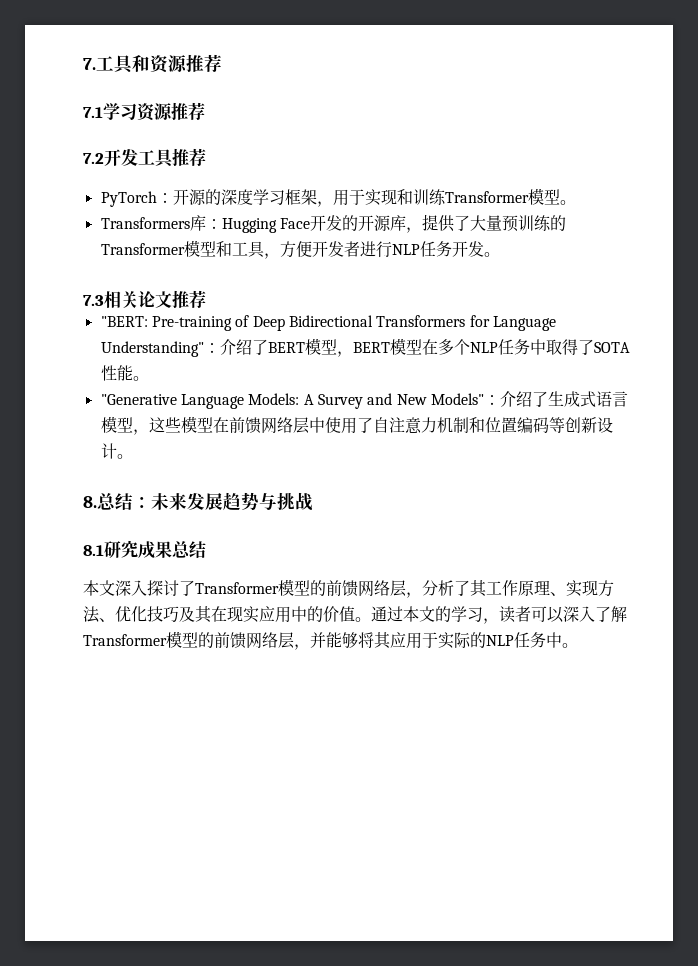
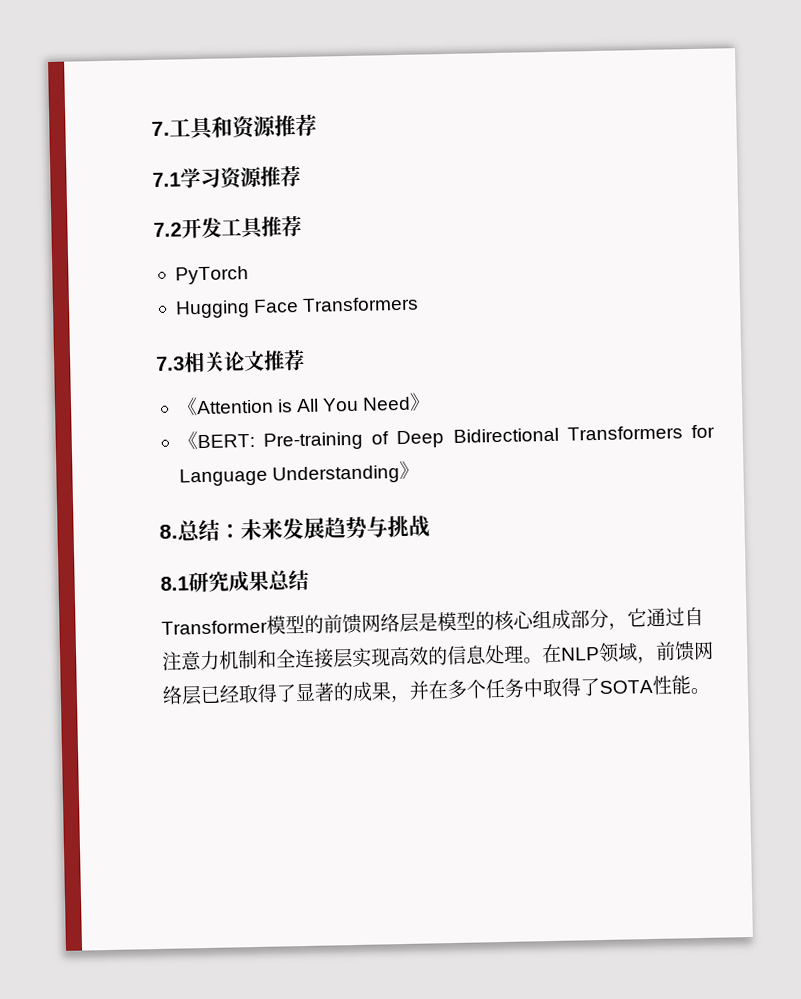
- PyTorch：开源的深度学习框架，用于实现和训练Transformer模型。
- Transformers库：Hugging Face开发的开源库，提供了大量预训练的Transformer模型和工具，方便开发者进行NLP任务开发。
+ PyTorch
+ Hugging Face Transformers
  7.3相关论文推荐
- "BERT: Pre-training of Deep Bidirectional Transformers for Language Understanding"：介绍了BERT模型，BERT模型在多个NLP任务中取得了SOTA性能。
- "Generative Language Models: A Survey and New Models"：介绍了生成式语言模型，这些模型在前馈网络层中使用了自注意力机制和位置编码等创新设计。
+ 《Attention is All You Need》
+ 《BERT: Pre-training of Deep Bidirectional Transformers for Language Understanding》
- 本文深入探讨了Transformer模型的前馈网络层，分析了其工作原理、实现方法、优化技巧及其在现实应用中的价值。通过本文的学习，读者可以深入了解Transformer模型的前馈网络层，并能够将其应用于实际的NLP任务中。
+ Transformer模型的前馈网络层是模型的核心组成部分，它通过自注意力机制和全连接层实现高效的信息处理。在NLP领域，前馈网络层已经取得了显著的成果，并在多个任务中取得了SOTA性能。

